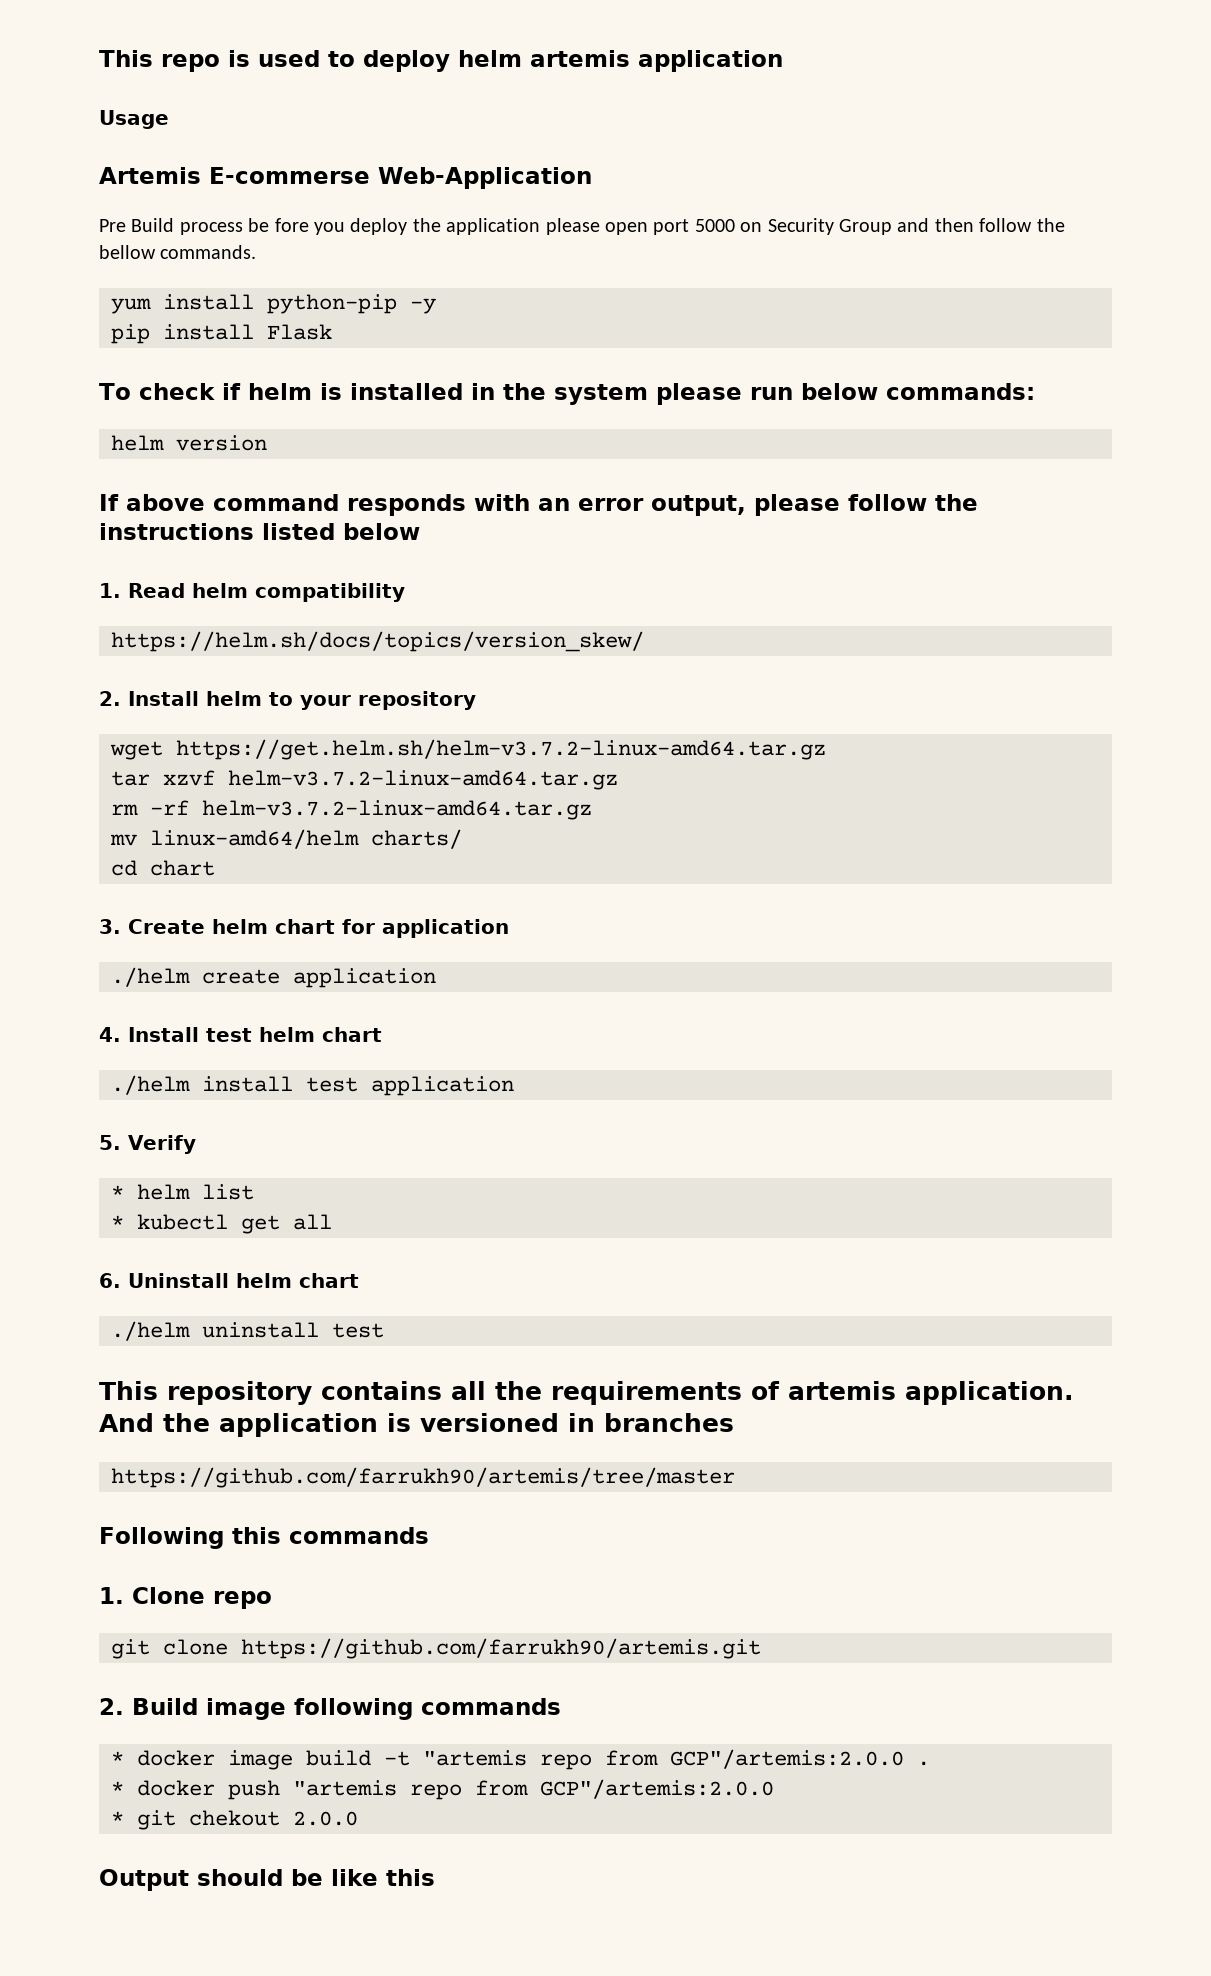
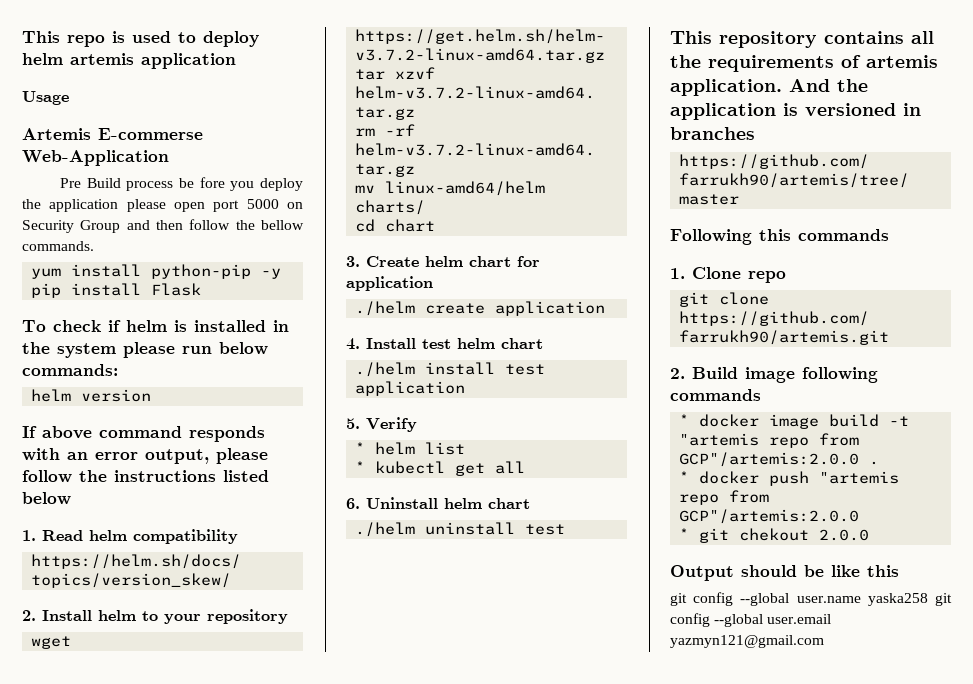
+ git config --global user.name yaska258 git config --global user.email yazmyn121@gmail.com

